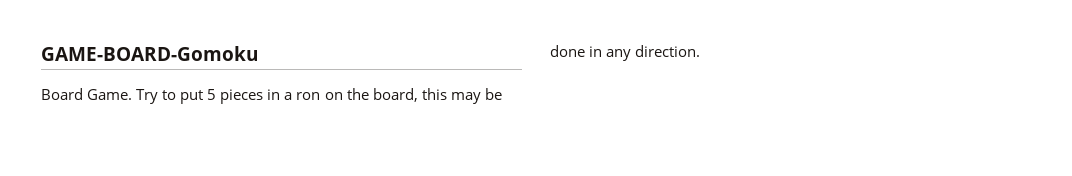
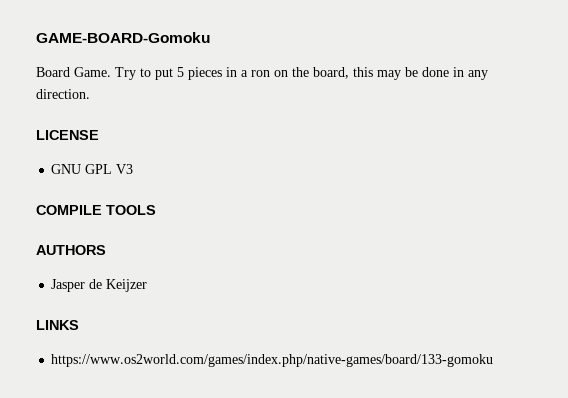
+ LICENSE
+ GNU GPL V3
+ COMPILE TOOLS
+ AUTHORS
+ Jasper de Keijzer
+ LINKS
+ https://www.os2world.com/games/index.php/native-games/board/133-gomoku

